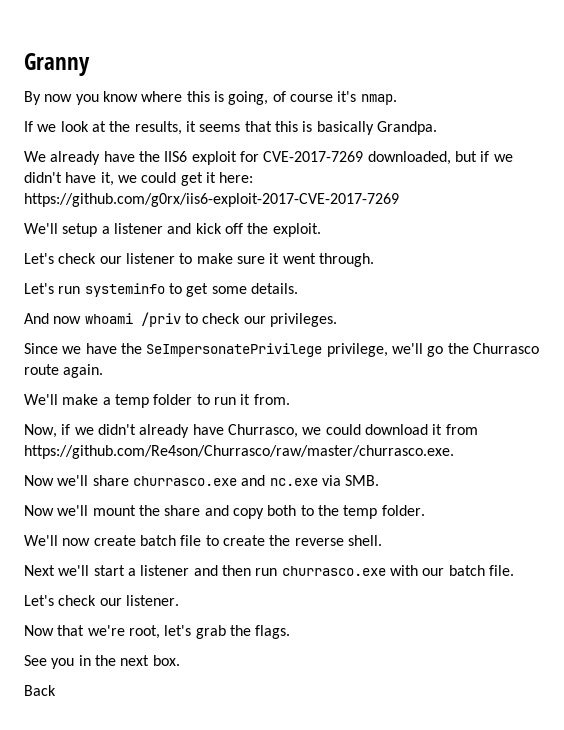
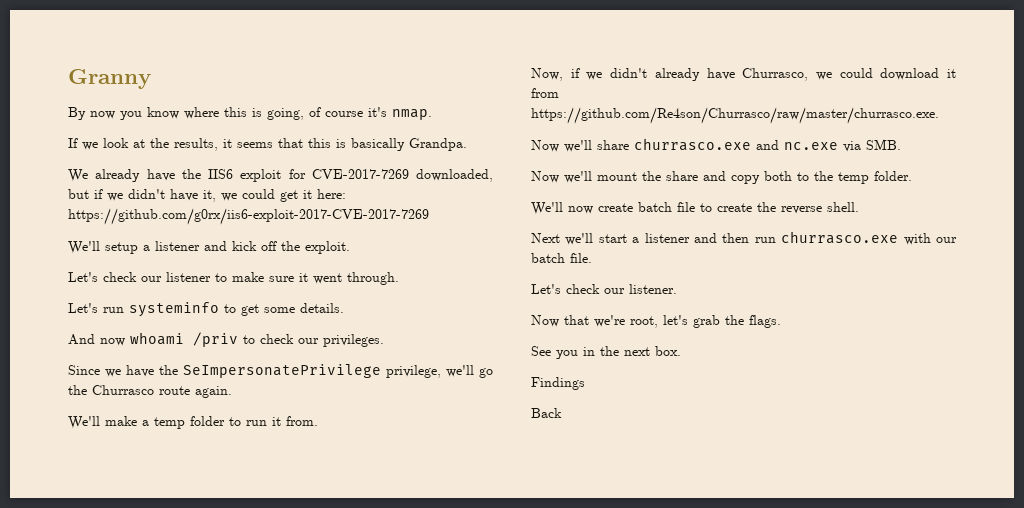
+ Findings

